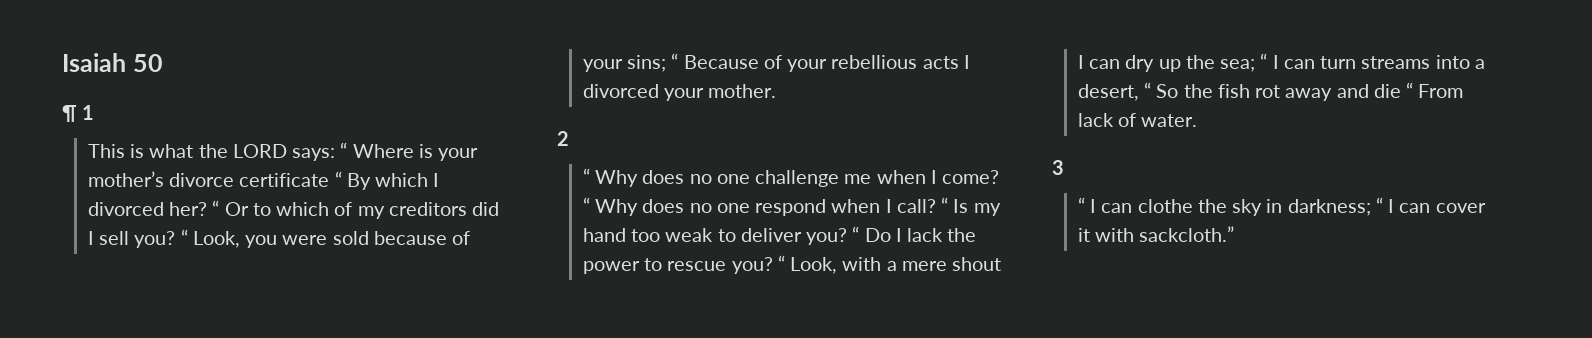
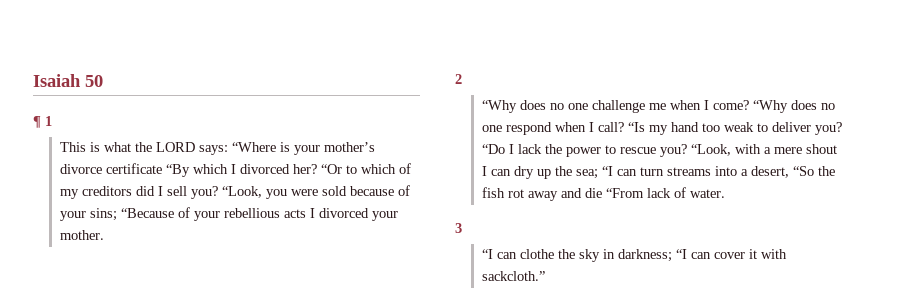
- This is what the LORD says: “ Where is your mother’s divorce certificate “ By which I divorced her?
+ This is what the LORD says: “Where is your mother’s divorce certificate “By which I divorced her?
- “ Or to which of my creditors did I sell you?
+ “Or to which of my creditors did I sell you?
- “ Look, you were sold because of your sins; “ Because of your rebellious acts I divorced your mother.
+ “Look, you were sold because of your sins; “Because of your rebellious acts I divorced your mother.
- “ Why does no one challenge me when I come?
+ “Why does no one challenge me when I come?
- “ Why does no one respond when I call?
+ “Why does no one respond when I call?
- “ Is my hand too weak to deliver you?
+ “Is my hand too weak to deliver you?
- “ Do I lack the power to rescue you?
+ “Do I lack the power to rescue you?
- “ Look, with a mere shout I can dry up the sea; “ I can turn streams into a desert, “ So the fish rot away and die “ From lack of water.
+ “Look, with a mere shout I can dry up the sea; “I can turn streams into a desert, “So the fish rot away and die “From lack of water.
- “ I can clothe the sky in darkness; “ I can cover it with sackcloth.”
+ “I can clothe the sky in darkness; “I can cover it with sackcloth.”

